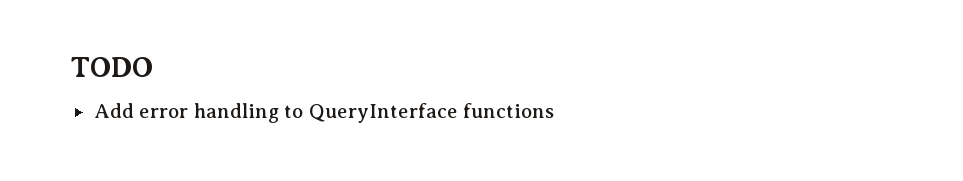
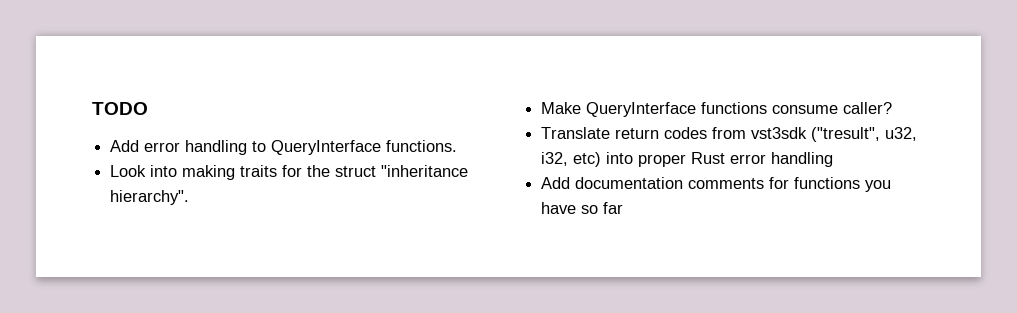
- Add error handling to QueryInterface functions
+ Add error handling to QueryInterface functions.
+ Look into making traits for the struct "inheritance hierarchy".
+ Make QueryInterface functions consume caller?
+ Translate return codes from vst3sdk ("tresult", u32, i32, etc) into proper Rust error handling
+ Add documentation comments for functions you have so far

